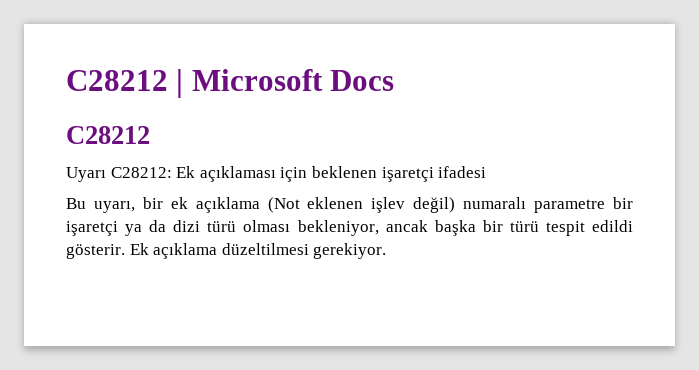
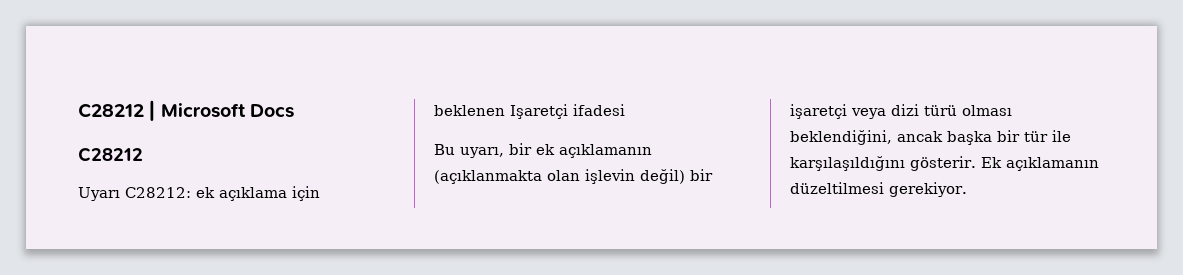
- Uyarı C28212: Ek açıklaması için beklenen işaretçi ifadesi
+ Uyarı C28212: ek açıklama için beklenen Işaretçi ifadesi
- Bu uyarı, bir ek açıklama (Not eklenen işlev değil) numaralı parametre bir işaretçi ya da dizi türü olması bekleniyor, ancak başka bir türü tespit edildi gösterir.
+ Bu uyarı, bir ek açıklamanın (açıklanmakta olan işlevin değil) bir işaretçi veya dizi türü olması beklendiğini, ancak başka bir tür ile karşılaşıldığını gösterir.
- Ek açıklama düzeltilmesi gerekiyor.
+ Ek açıklamanın düzeltilmesi gerekiyor.

